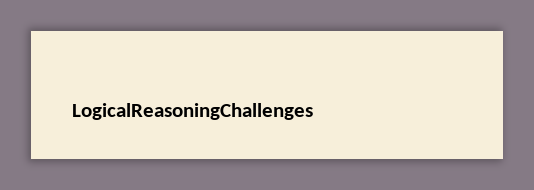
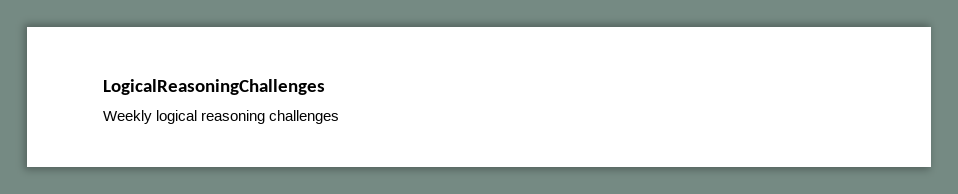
+ Weekly logical reasoning challenges

